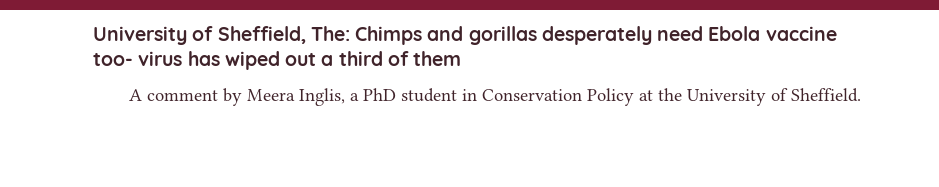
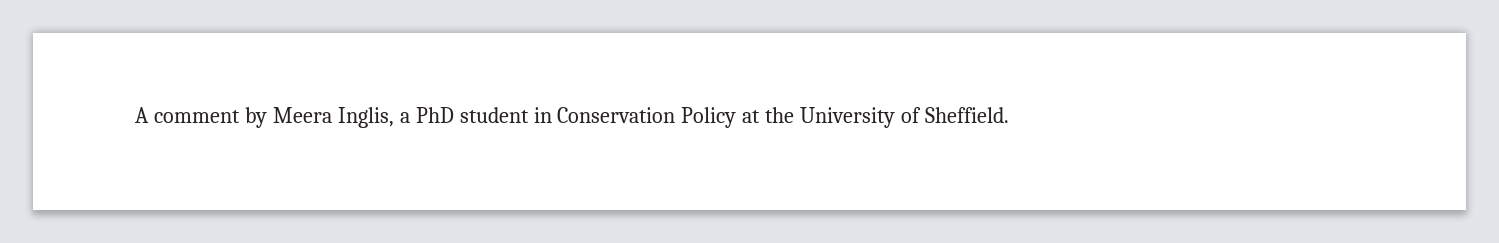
- University of Sheffield, The: Chimps and gorillas desperately need Ebola vaccine too- virus has wiped out a third of them

